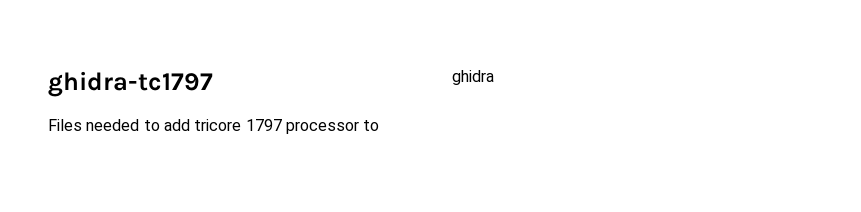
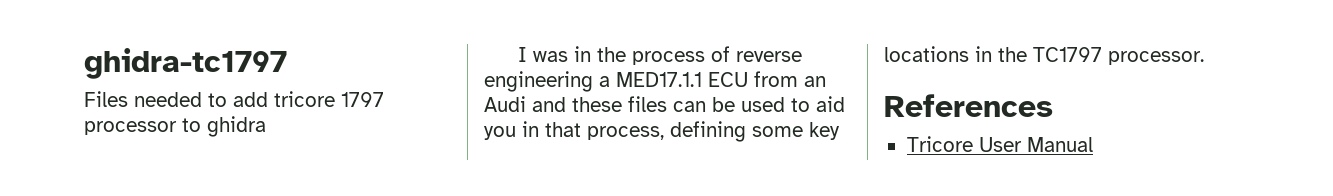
+ I was in the process of reverse engineering a MED17.1.1 ECU from an Audi and these files can be used to aid you in that process, defining some key locations in the TC1797 processor.
+ References
+ Tricore User Manual

